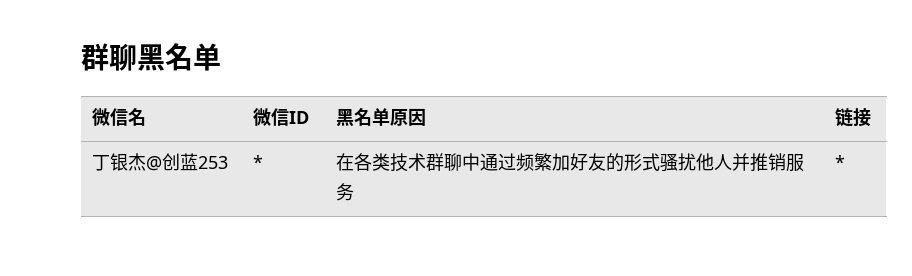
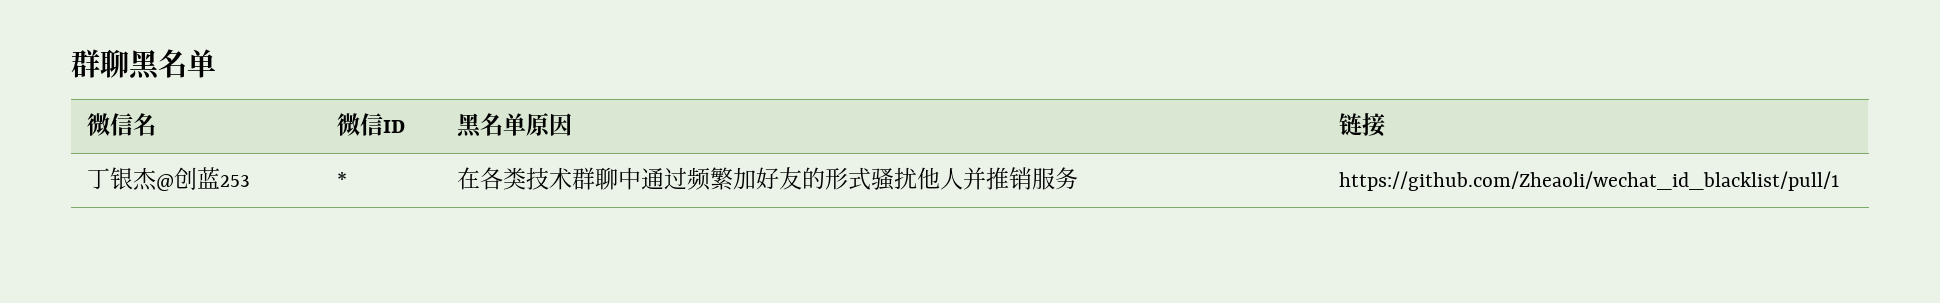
- 丁银杰@创蓝253 | * | 在各类技术群聊中通过频繁加好友的形式骚扰他人并推销服务 | *
+ 丁银杰@创蓝253 | * | 在各类技术群聊中通过频繁加好友的形式骚扰他人并推销服务 | https://github.com/Zheaoli/wechat_id_blacklist/pull/1

